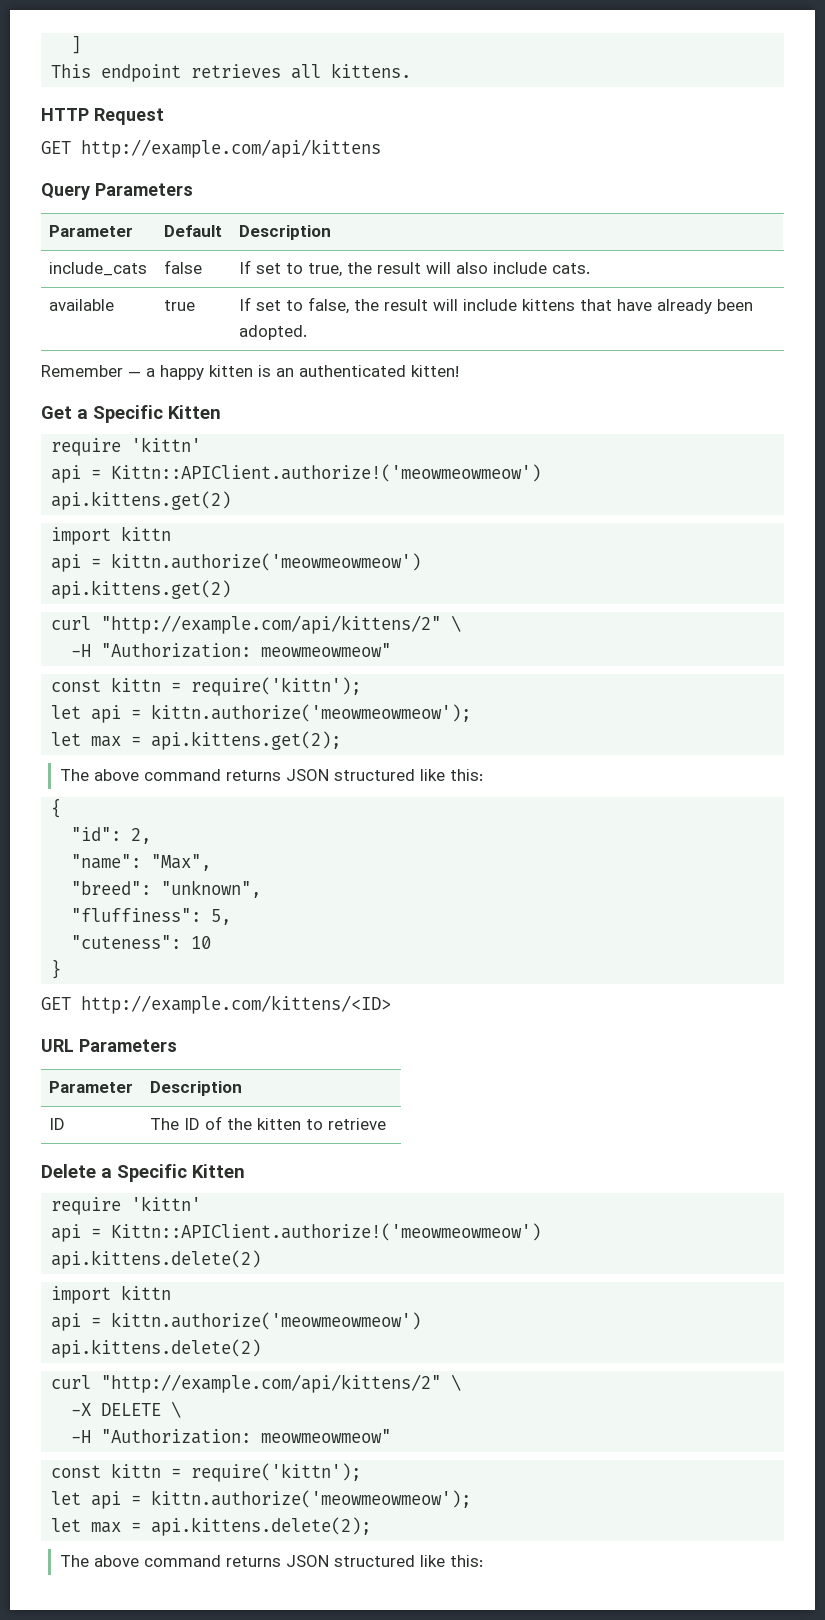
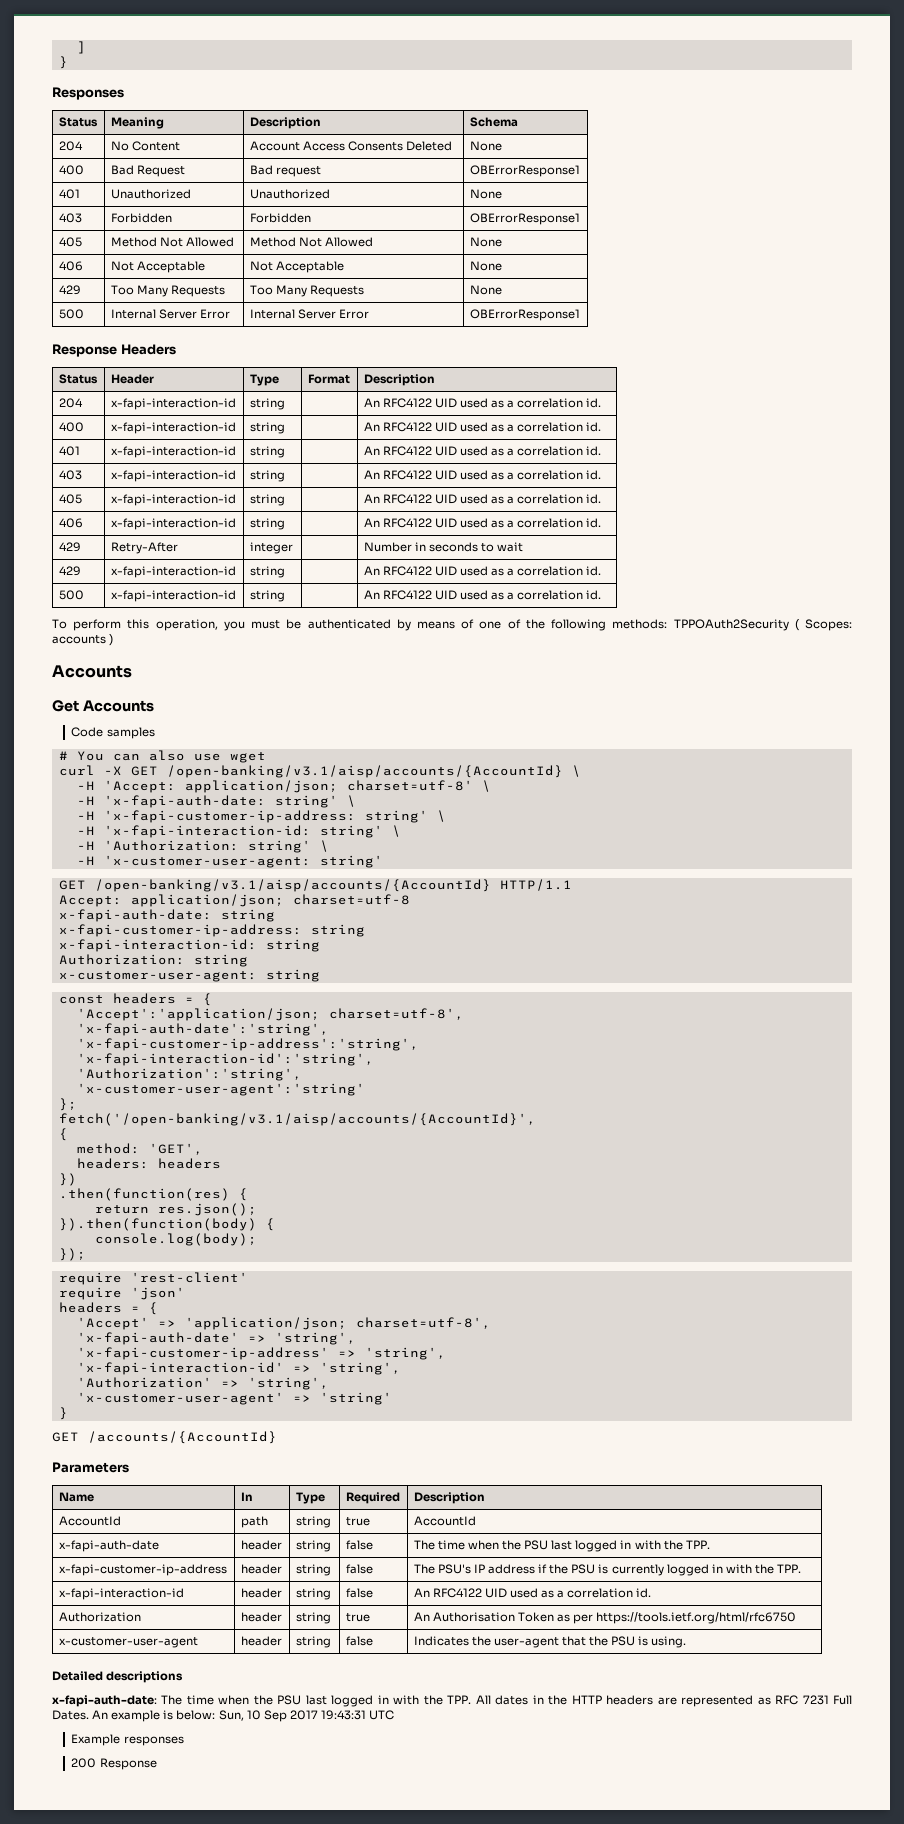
  ]
- This endpoint retrieves all kittens.
- HTTP Request
- GET http://example.com/api/kittens
- Query Parameters
- Parameter | Default | Description
- include_cats | false | If set to true, the result will also include cats.
- available | true | If set to false, the result will include kittens that have already been adopted.
- Remember — a happy kitten is an authenticated kitten!
- Get a Specific Kitten
- require 'kittn'
- api = Kittn::APIClient.authorize!('meowmeowmeow')
- api.kittens.get(2)
- import kittn
- api = kittn.authorize('meowmeowmeow')
- api.kittens.get(2)
- curl "http://example.com/api/kittens/2" \
- -H "Authorization: meowmeowmeow"
- const kittn = require('kittn');
- let api = kittn.authorize('meowmeowmeow');
- let max = api.kittens.get(2);
- The above command returns JSON structured like this:
+ }
+ Responses
+ Status | Meaning | Description | Schema
+ 204 | No Content | Account Access Consents Deleted | None
+ 400 | Bad Request | Bad request | OBErrorResponse1
+ 401 | Unauthorized | Unauthorized | None
+ 403 | Forbidden | Forbidden | OBErrorResponse1
+ 405 | Method Not Allowed | Method Not Allowed | None
+ 406 | Not Acceptable | Not Acceptable | None
+ 429 | Too Many Requests | Too Many Requests | None
+ 500 | Internal Server Error | Internal Server Error | OBErrorResponse1
+ Response Headers
+ Status | Header | Type | Format | Description
+ 204 | x-fapi-interaction-id | string | | An RFC4122 UID used as a correlation id.
+ 400 | x-fapi-interaction-id | string | | An RFC4122 UID used as a correlation id.
+ 401 | x-fapi-interaction-id | string | | An RFC4122 UID used as a correlation id.
+ 403 | x-fapi-interaction-id | string | | An RFC4122 UID used as a correlation id.
+ 405 | x-fapi-interaction-id | string | | An RFC4122 UID used as a correlation id.
+ 406 | x-fapi-interaction-id | string | | An RFC4122 UID used as a correlation id.
+ 429 | Retry-After | integer | | Number in seconds to wait
+ 429 | x-fapi-interaction-id | string | | An RFC4122 UID used as a correlation id.
+ 500 | x-fapi-interaction-id | string | | An RFC4122 UID used as a correlation id.
+ To perform this operation, you must be authenticated by means of one of the following methods: TPPOAuth2Security ( Scopes: accounts )
+ Accounts
+ Get Accounts
+ Code samples
+ # You can also use wget
+ curl -X GET /open-banking/v3.1/aisp/accounts/{AccountId} \
+ -H 'Accept: application/json; charset=utf-8' \
+ -H 'x-fapi-auth-date: string' \
+ -H 'x-fapi-customer-ip-address: string' \
+ -H 'x-fapi-interaction-id: string' \
+ -H 'Authorization: string' \
+ -H 'x-customer-user-agent: string'
+ GET /open-banking/v3.1/aisp/accounts/{AccountId} HTTP/1.1
+ Accept: application/json; charset=utf-8
+ x-fapi-auth-date: string
+ x-fapi-customer-ip-address: string
+ x-fapi-interaction-id: string
+ Authorization: string
+ x-customer-user-agent: string
+ const headers = {
+ 'Accept':'application/json; charset=utf-8',
+ 'x-fapi-auth-date':'string',
+ 'x-fapi-customer-ip-address':'string',
+ 'x-fapi-interaction-id':'string',
+ 'Authorization':'string',
+ 'x-customer-user-agent':'string'
+ };
+ fetch('/open-banking/v3.1/aisp/accounts/{AccountId}',
  {
- "id": 2,
- "name": "Max",
- "breed": "unknown",
- "fluffiness": 5,
- "cuteness": 10
+ method: 'GET',
+ headers: headers
+ })
+ .then(function(res) {
+ return res.json();
+ }).then(function(body) {
+ console.log(body);
+ });
+ require 'rest-client'
+ require 'json'
+ headers = {
+ 'Accept' => 'application/json; charset=utf-8',
+ 'x-fapi-auth-date' => 'string',
+ 'x-fapi-customer-ip-address' => 'string',
+ 'x-fapi-interaction-id' => 'string',
+ 'Authorization' => 'string',
+ 'x-customer-user-agent' => 'string'
- GET http://example.com/kittens/<ID>
- URL Parameters
- Parameter | Description
- ID | The ID of the kitten to retrieve
- Delete a Specific Kitten
- require 'kittn'
- api = Kittn::APIClient.authorize!('meowmeowmeow')
- api.kittens.delete(2)
- import kittn
- api = kittn.authorize('meowmeowmeow')
- api.kittens.delete(2)
- curl "http://example.com/api/kittens/2" \
- -X DELETE \
- -H "Authorization: meowmeowmeow"
- const kittn = require('kittn');
- let api = kittn.authorize('meowmeowmeow');
- let max = api.kittens.delete(2);
- The above command returns JSON structured like this:
+ GET /accounts/{AccountId}
+ Parameters
+ Name | In | Type | Required | Description
+ AccountId | path | string | true | AccountId
+ x-fapi-auth-date | header | string | false | The time when the PSU last logged in with the TPP.
+ x-fapi-customer-ip-address | header | string | false | The PSU's IP address if the PSU is currently logged in with the TPP.
+ x-fapi-interaction-id | header | string | false | An RFC4122 UID used as a correlation id.
+ Authorization | header | string | true | An Authorisation Token as per https://tools.ietf.org/html/rfc6750
+ x-customer-user-agent | header | string | false | Indicates the user-agent that the PSU is using.
+ Detailed descriptions
+ x-fapi-auth-date: The time when the PSU last logged in with the TPP. All dates in the HTTP headers are represented as RFC 7231 Full Dates. An example is below: Sun, 10 Sep 2017 19:43:31 UTC
+ Example responses
+ 200 Response

